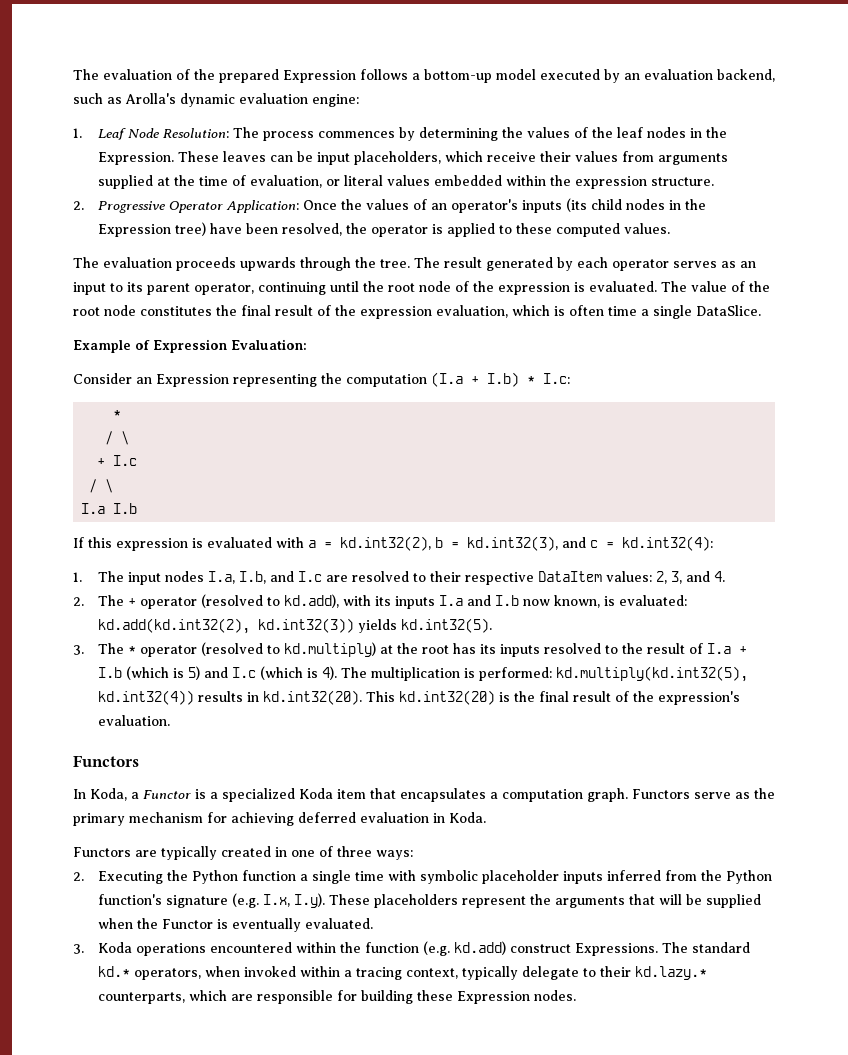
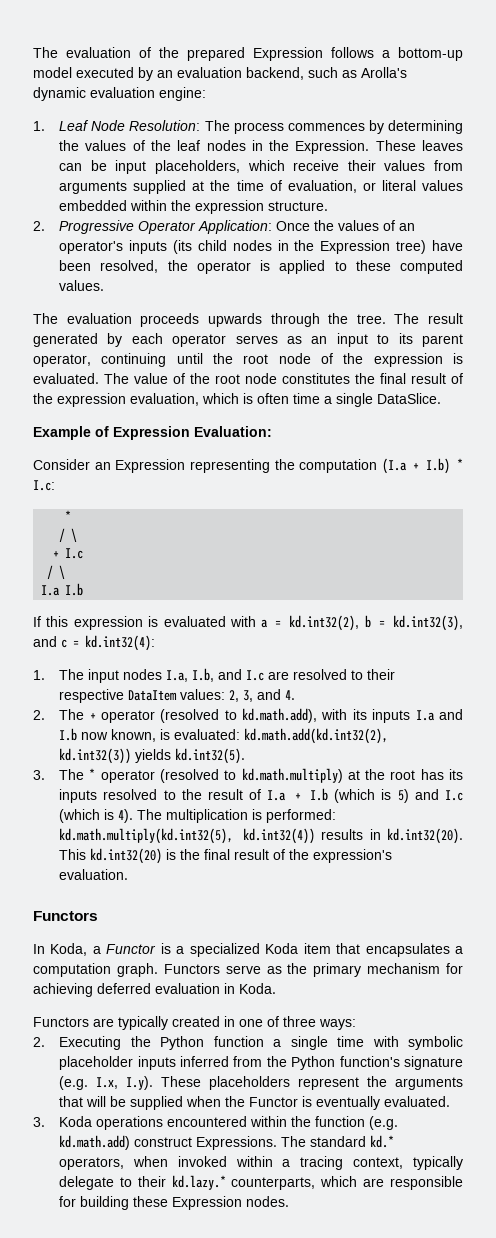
- 2. The + operator (resolved to kd.add), with its inputs I.a and I.b now known, is evaluated: kd.add(kd.int32(2), kd.int32(3)) yields kd.int32(5).
+ 2. The + operator (resolved to kd.math.add), with its inputs I.a and I.b now known, is evaluated: kd.math.add(kd.int32(2), kd.int32(3)) yields kd.int32(5).
- 3. The * operator (resolved to kd.multiply) at the root has its inputs resolved to the result of I.a + I.b (which is 5) and I.c (which is 4).
+ 3. The * operator (resolved to kd.math.multiply) at the root has its inputs resolved to the result of I.a + I.b (which is 5) and I.c (which is 4).
- The multiplication is performed: kd.multiply(kd.int32(5), kd.int32(4)) results in kd.int32(20). This kd.int32(20) is the final result of the expression's evaluation.
+ The multiplication is performed: kd.math.multiply(kd.int32(5), kd.int32(4)) results in kd.int32(20). This kd.int32(20) is the final result of the expression's evaluation.
- 3. Koda operations encountered within the function (e.g. kd.add) construct Expressions.
+ 3. Koda operations encountered within the function (e.g. kd.math.add) construct Expressions.

